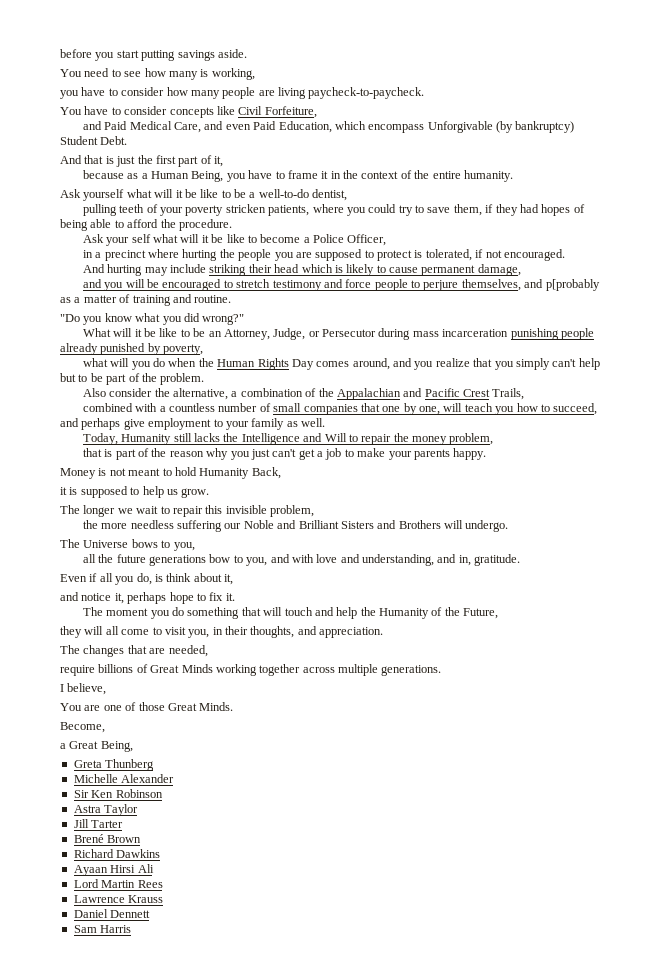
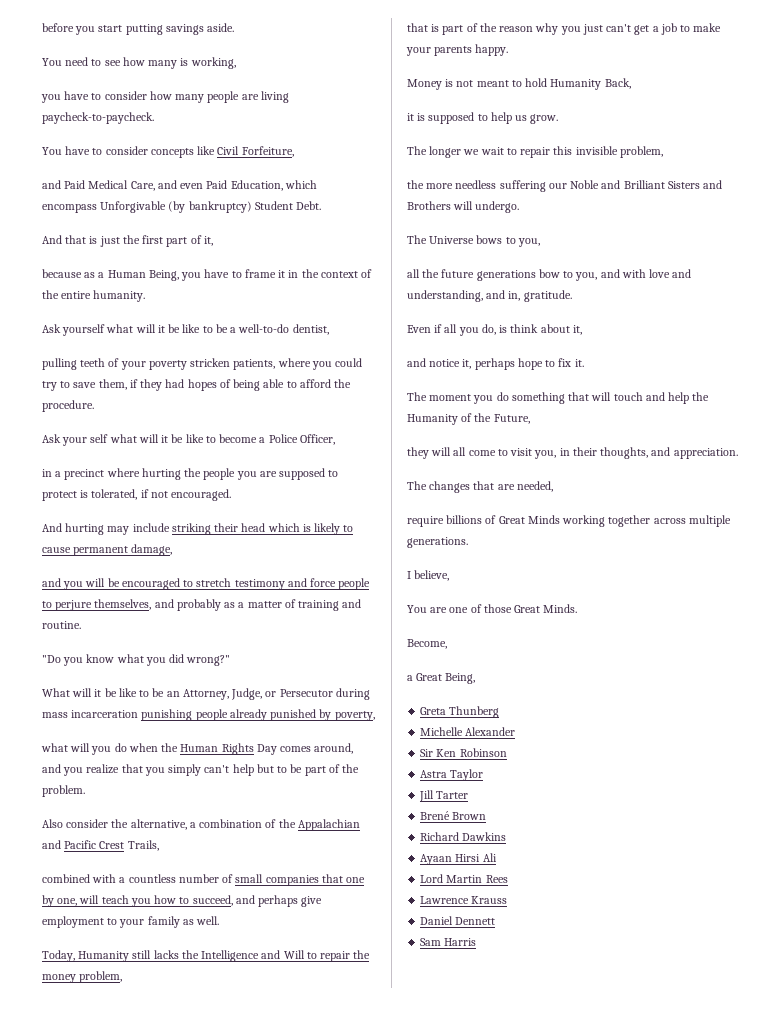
- and you will be encouraged to stretch testimony and force people to perjure themselves, and p[probably as a matter of training and routine.
+ and you will be encouraged to stretch testimony and force people to perjure themselves, and probably as a matter of training and routine.

